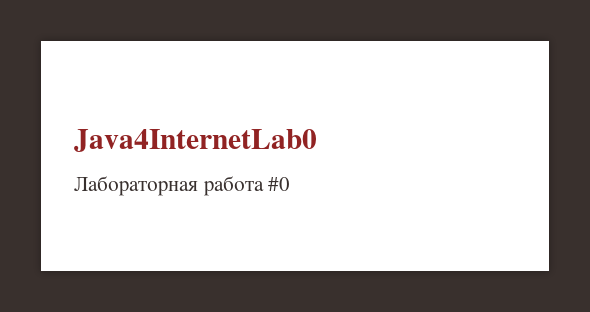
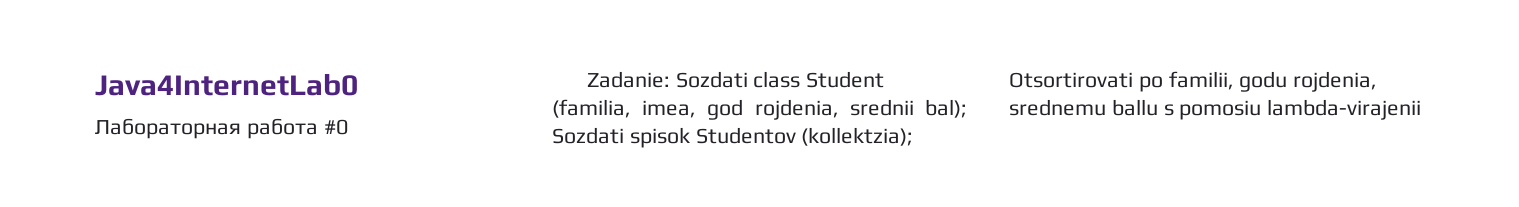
+ Zadanie: Sozdati class Student (familia, imea, god rojdenia, srednii bal); Sozdati spisok Studentov (kollektzia); Otsortirovati po familii, godu rojdenia, srednemu ballu s pomosiu lambda-virajenii

